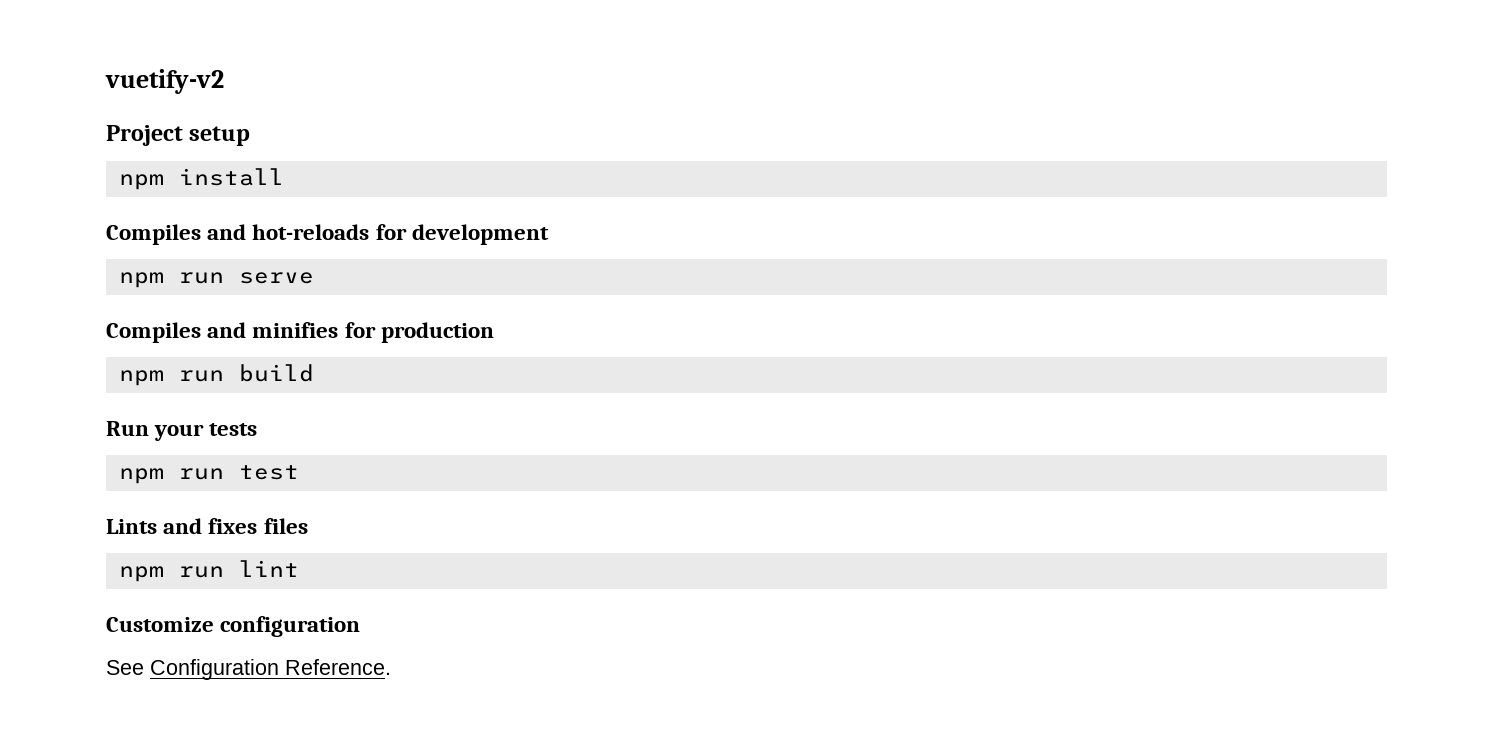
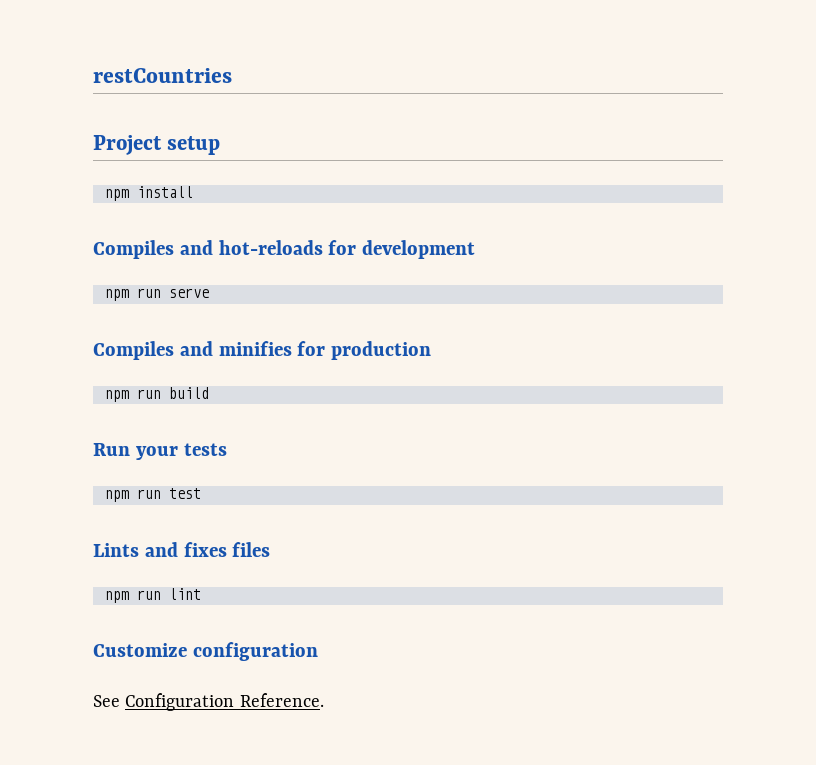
- vuetify-v2
+ restCountries

